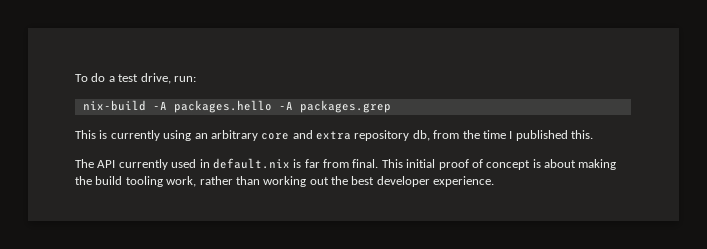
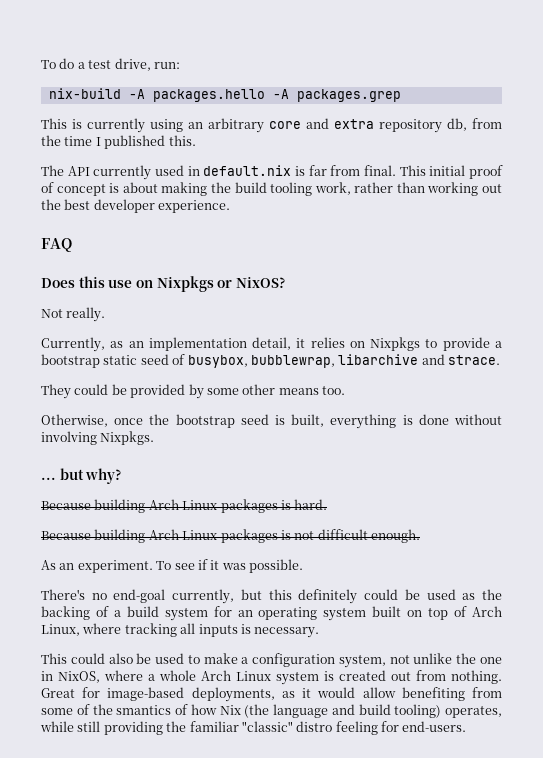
+ FAQ
+ Does this use on Nixpkgs or NixOS?
+ Not really.
+ Currently, as an implementation detail, it relies on Nixpkgs to provide a bootstrap static seed of busybox, bubblewrap, libarchive and strace.
+ They could be provided by some other means too.
+ Otherwise, once the bootstrap seed is built, everything is done without involving Nixpkgs.
+ ... but why?
+ Because building Arch Linux packages is hard.
+ Because building Arch Linux packages is not difficult enough.
+ As an experiment. To see if it was possible.
+ There's no end-goal currently, but this definitely could be used as the backing of a build system for an operating system built on top of Arch Linux, where tracking all inputs is necessary.
+ This could also be used to make a configuration system, not unlike the one in NixOS, where a whole Arch Linux system is created out from nothing. Great for image-based deployments, as it would allow benefiting from some of the smantics of how Nix (the language and build tooling) operates, while still providing the familiar "classic" distro feeling for end-users.

